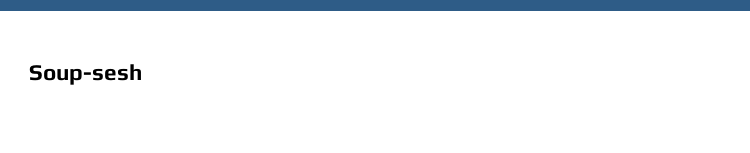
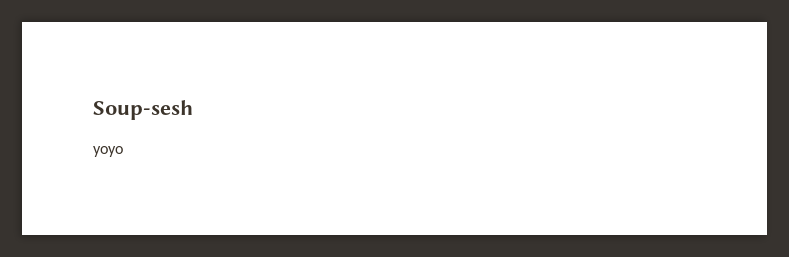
+ yoyo

